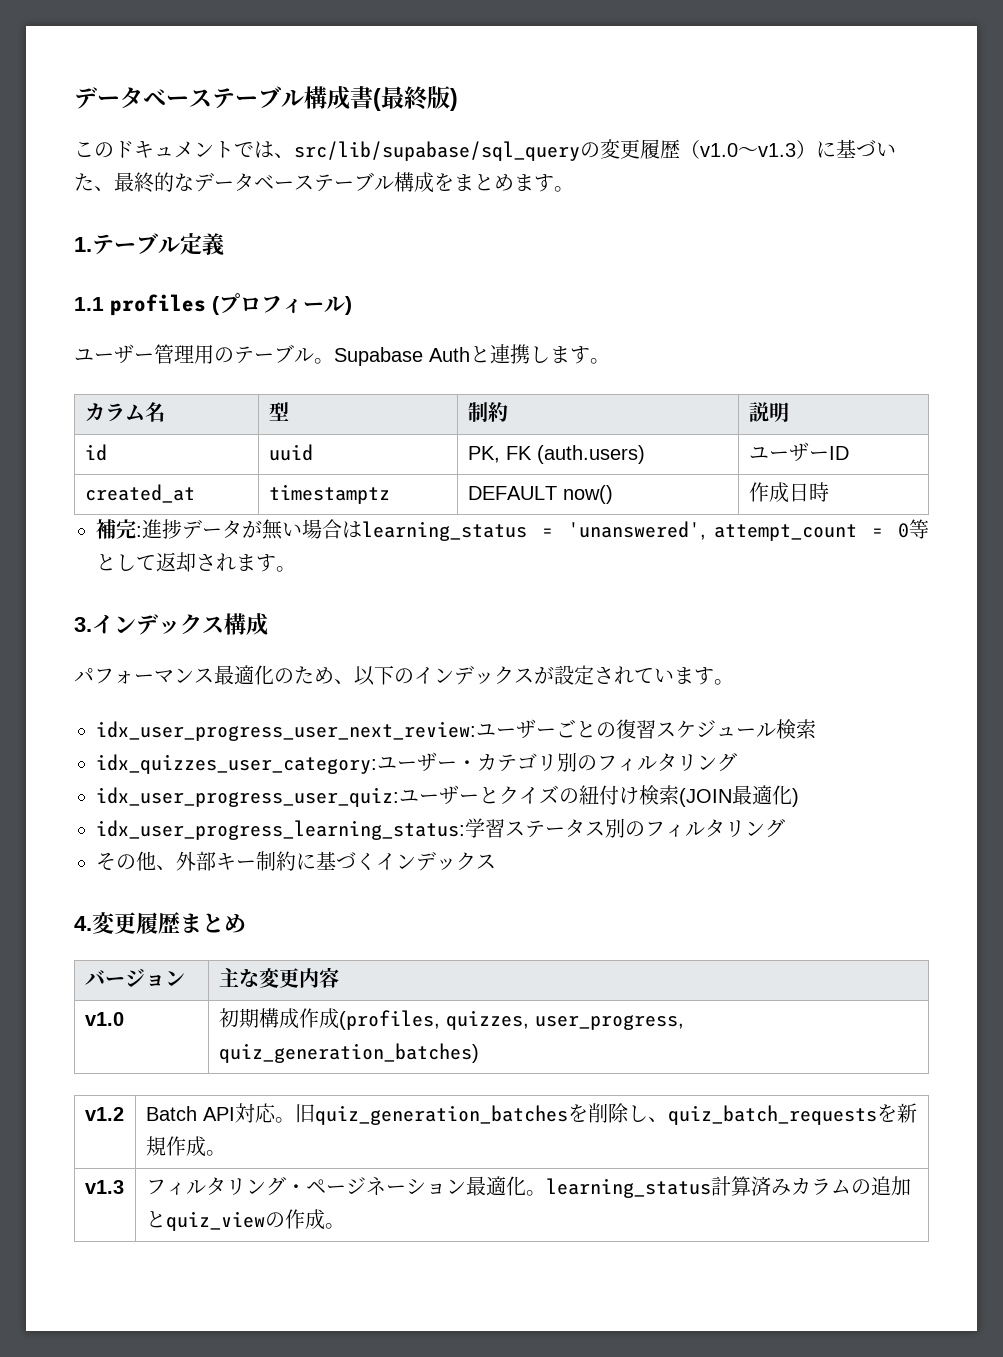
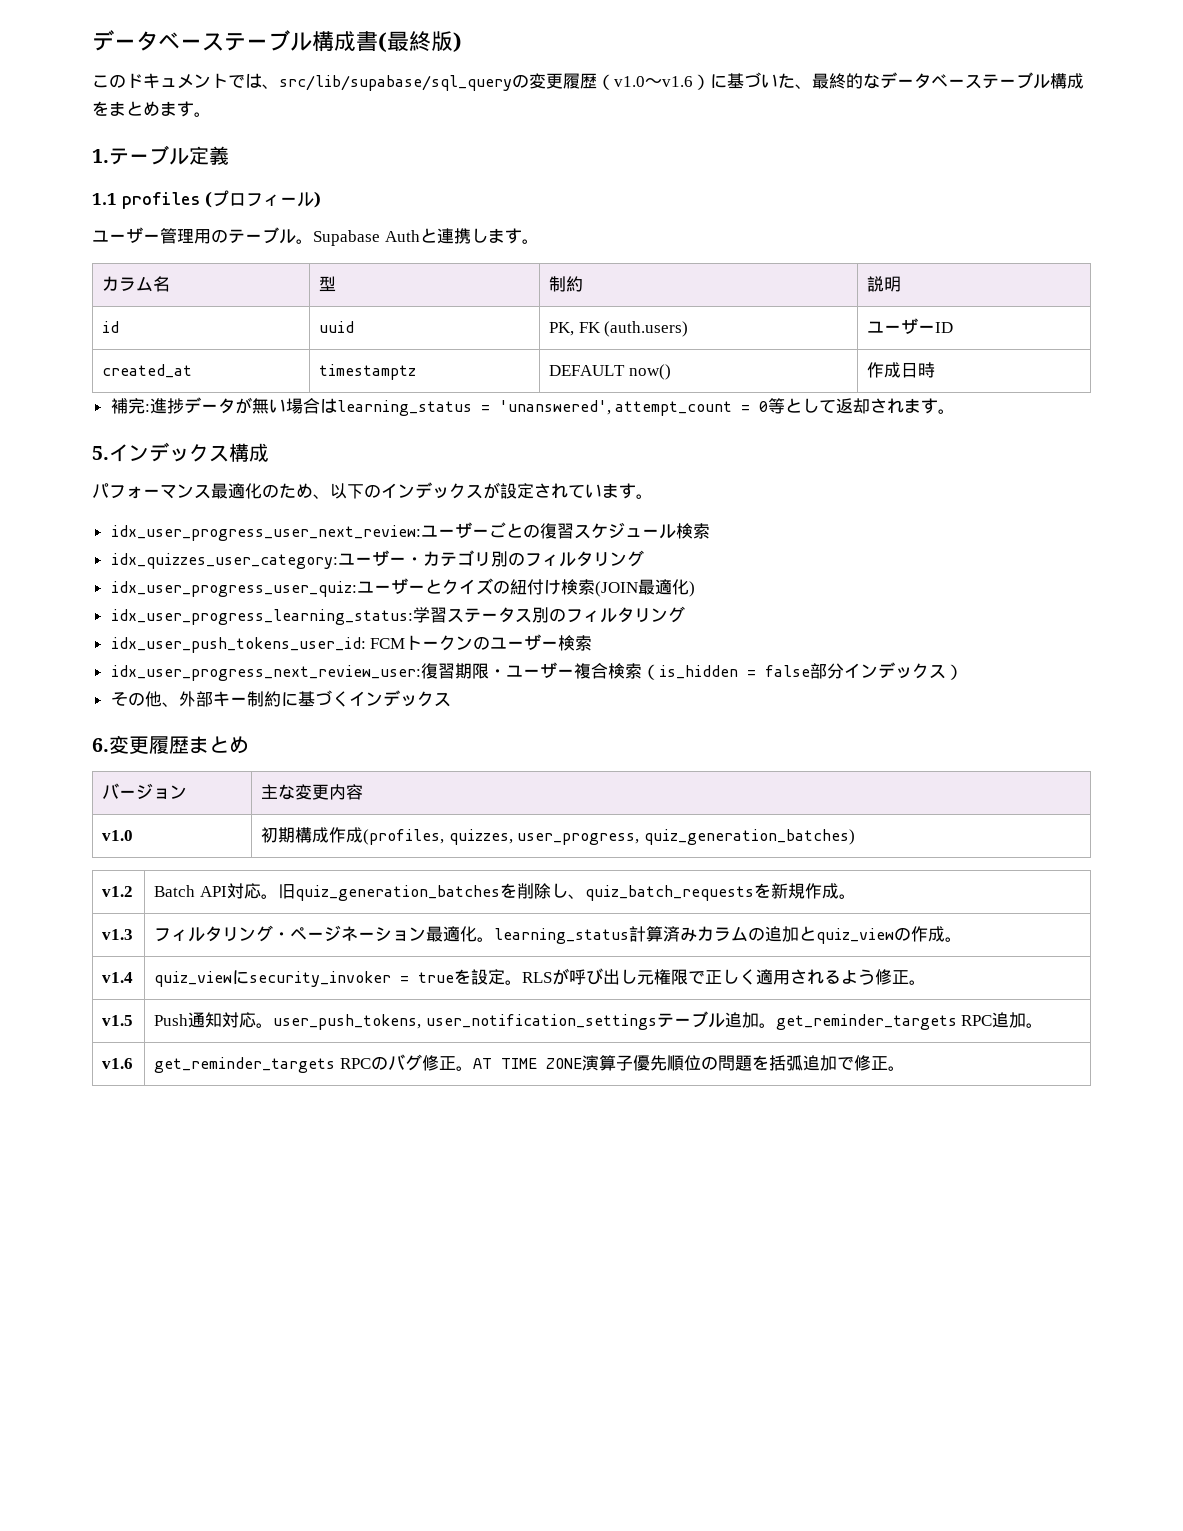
- このドキュメントでは、src/lib/supabase/sql_queryの変更履歴（v1.0〜v1.3）に基づいた、最終的なデータベーステーブル構成をまとめます。
+ このドキュメントでは、src/lib/supabase/sql_queryの変更履歴（v1.0〜v1.6）に基づいた、最終的なデータベーステーブル構成をまとめます。
- 3.インデックス構成
+ 5.インデックス構成
+ idx_user_push_tokens_user_id: FCMトークンのユーザー検索
+ idx_user_progress_next_review_user:復習期限・ユーザー複合検索（is_hidden = false部分インデックス）
- 4.変更履歴まとめ
+ 6.変更履歴まとめ
+ v1.4 | quiz_viewにsecurity_invoker = trueを設定。RLSが呼び出し元権限で正しく適用されるよう修正。
+ v1.5 | Push通知対応。user_push_tokens, user_notification_settingsテーブル追加。get_reminder_targets RPC追加。
+ v1.6 | get_reminder_targets RPCのバグ修正。AT TIME ZONE演算子優先順位の問題を括弧追加で修正。

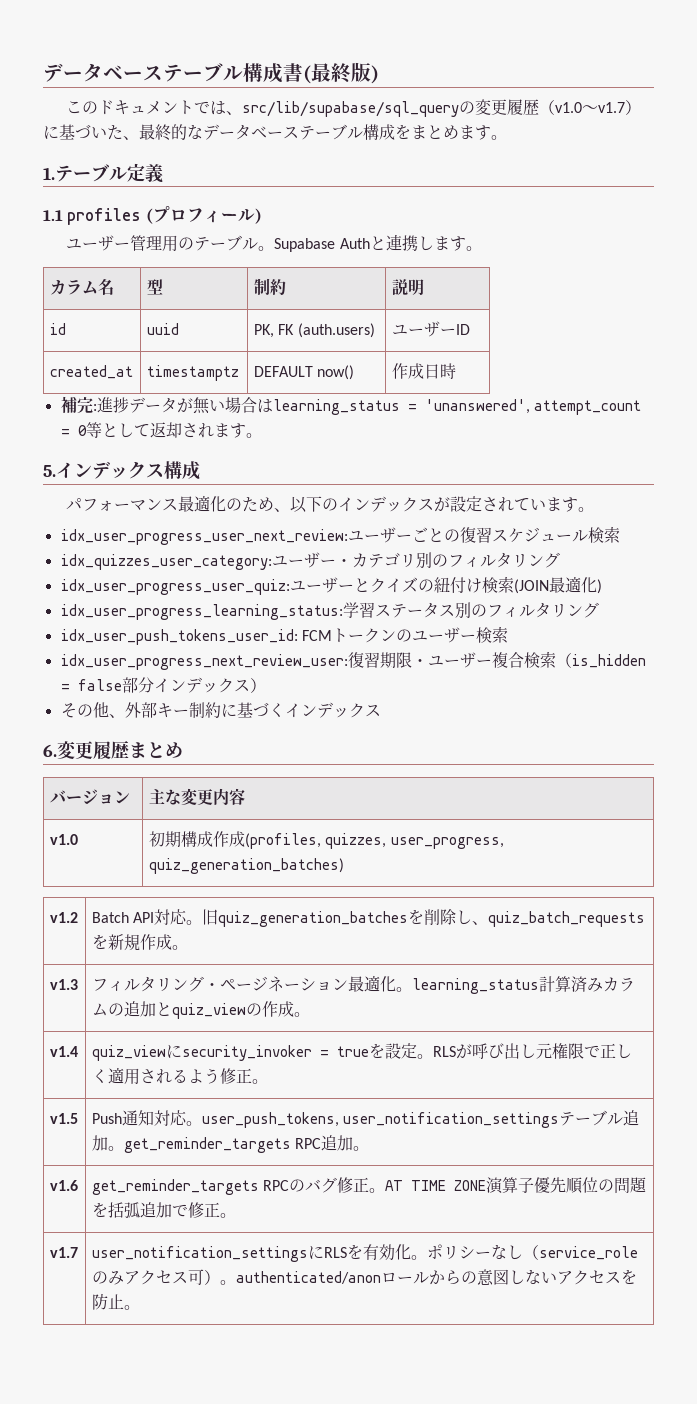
- このドキュメントでは、src/lib/supabase/sql_queryの変更履歴（v1.0〜v1.6）に基づいた、最終的なデータベーステーブル構成をまとめます。
+ このドキュメントでは、src/lib/supabase/sql_queryの変更履歴（v1.0〜v1.7）に基づいた、最終的なデータベーステーブル構成をまとめます。
+ v1.7 | user_notification_settingsにRLSを有効化。ポリシーなし（service_roleのみアクセス可）。authenticated/anonロールからの意図しないアクセスを防止。

